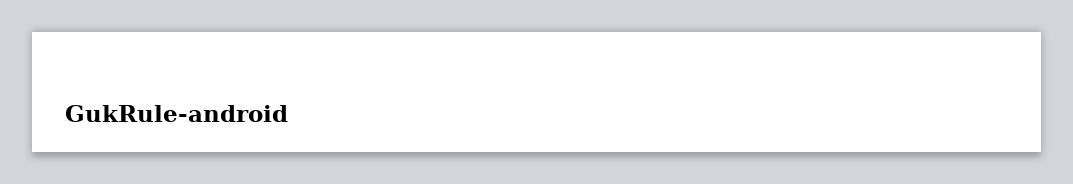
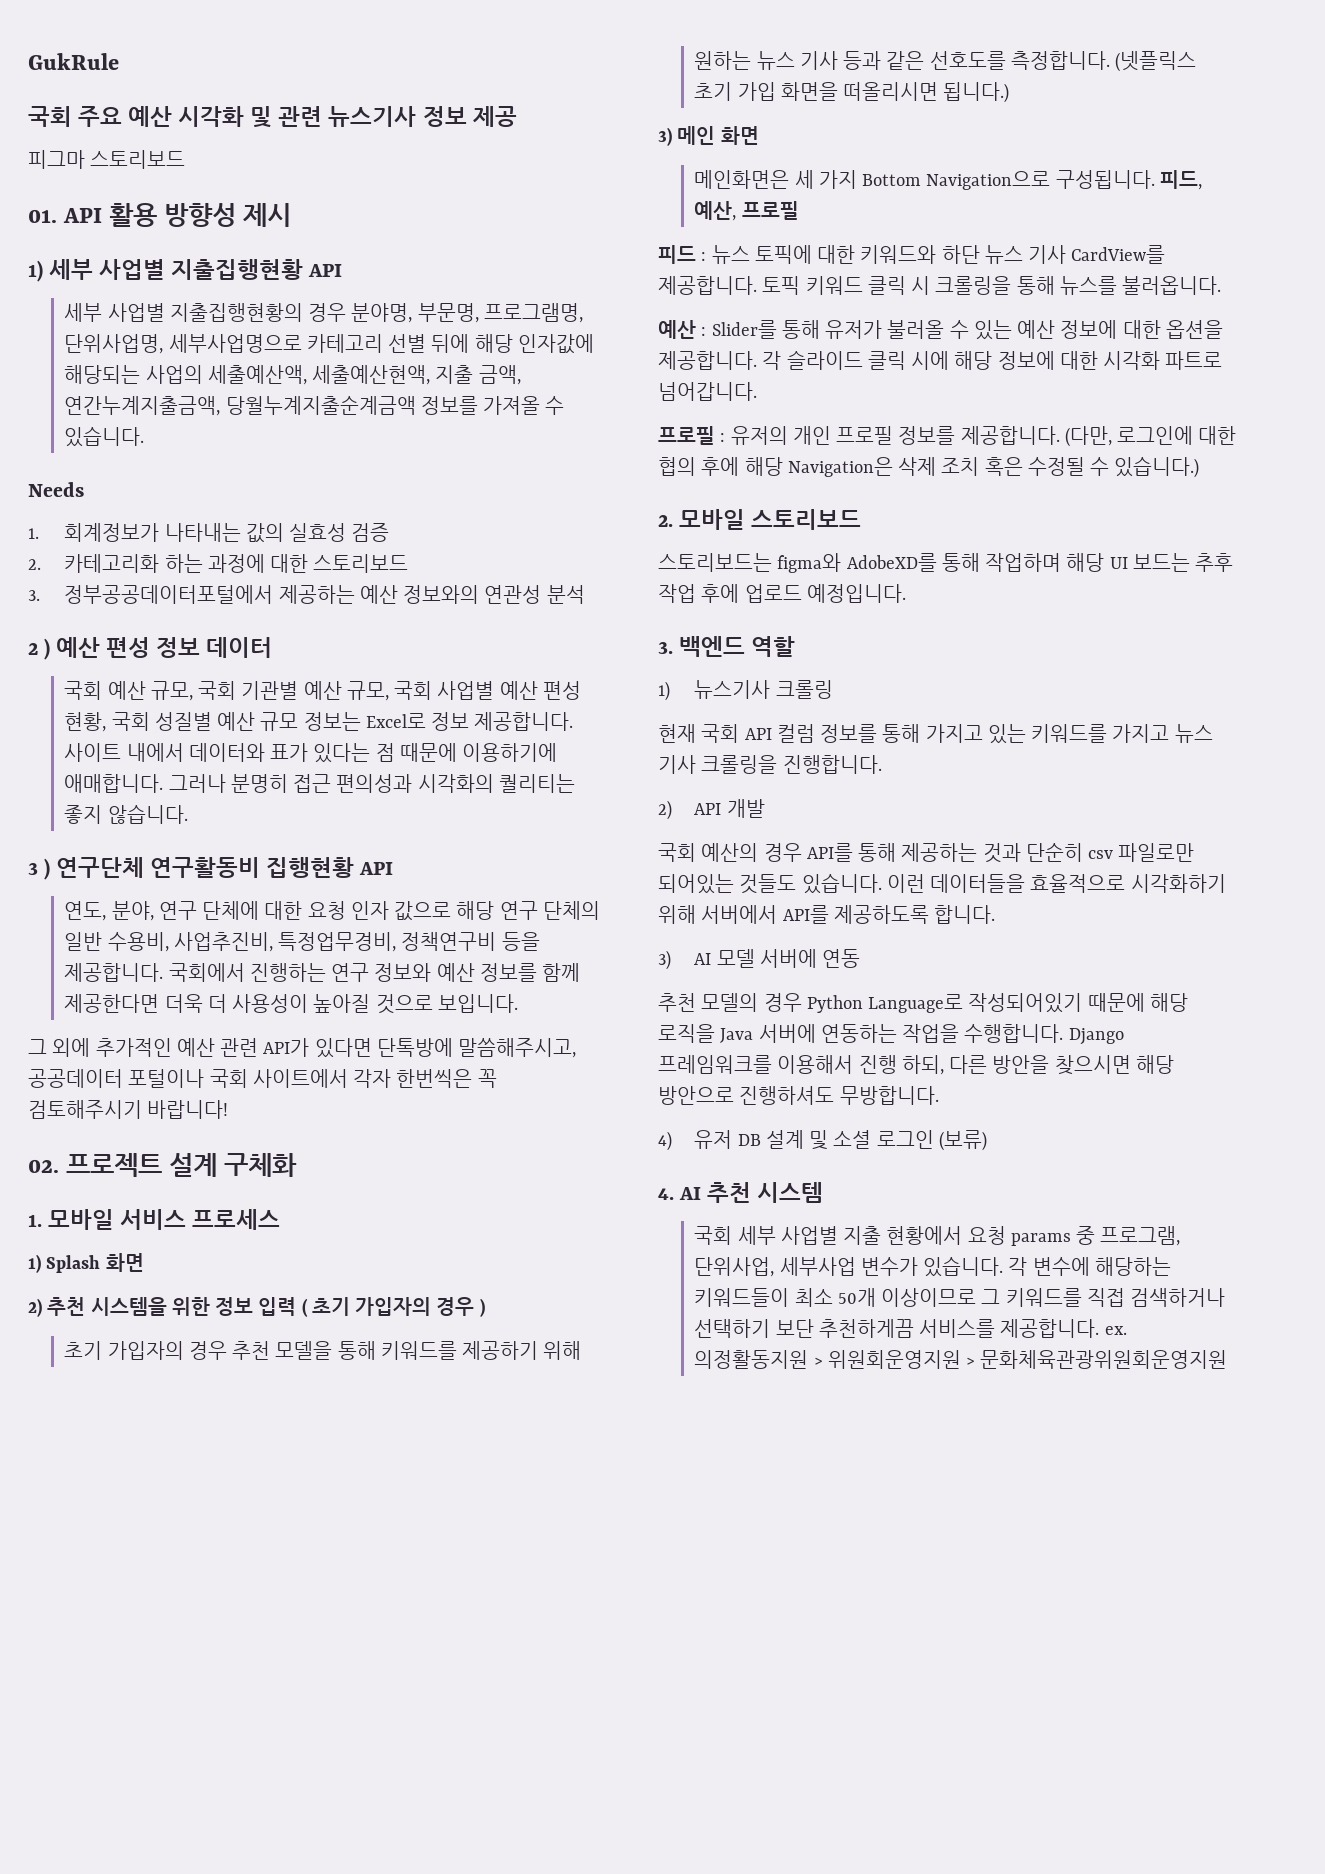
- GukRule-android
+ GukRule
+ 국회 주요 예산 시각화 및 관련 뉴스기사 정보 제공
+ 피그마 스토리보드
+ 01. API 활용 방향성 제시
+ 1) 세부 사업별 지출집행현황 API
+ 세부 사업별 지출집행현황의 경우 분야명, 부문명, 프로그램명, 단위사업명, 세부사업명으로 카테고리 선별 뒤에 해당 인자값에 해당되는 사업의 세출예산액, 세출예산현액, 지출 금액, 연간누계지출금액, 당월누계지출순계금액 정보를 가져올 수 있습니다.
+ Needs
+ 1. 회계정보가 나타내는 값의 실효성 검증
+ 2. 카테고리화 하는 과정에 대한 스토리보드
+ 3. 정부공공데이터포털에서 제공하는 예산 정보와의 연관성 분석
+ 2 ) 예산 편성 정보 데이터
+ 국회 예산 규모, 국회 기관별 예산 규모, 국회 사업별 예산 편성 현황, 국회 성질별 예산 규모 정보는 Excel로 정보 제공합니다. 사이트 내에서 데이터와 표가 있다는 점 때문에 이용하기에 애매합니다. 그러나 분명히 접근 편의성과 시각화의 퀄리티는 좋지 않습니다.
+ 3 ) 연구단체 연구활동비 집행현황 API
+ 연도, 분야, 연구 단체에 대한 요청 인자 값으로 해당 연구 단체의 일반 수용비, 사업추진비, 특정업무경비, 정책연구비 등을 제공합니다. 국회에서 진행하는 연구 정보와 예산 정보를 함께 제공한다면 더욱 더 사용성이 높아질 것으로 보입니다.
+ 그 외에 추가적인 예산 관련 API가 있다면 단톡방에 말씀해주시고, 공공데이터 포털이나 국회 사이트에서 각자 한번씩은 꼭 검토해주시기 바랍니다!
+ 02. 프로젝트 설계 구체화
+ 1. 모바일 서비스 프로세스
+ 1) Splash 화면
+ 2) 추천 시스템을 위한 정보 입력 ( 초기 가입자의 경우 )
+ 초기 가입자의 경우 추천 모델을 통해 키워드를 제공하기 위해 원하는 뉴스 기사 등과 같은 선호도를 측정합니다. (넷플릭스 초기 가입 화면을 떠올리시면 됩니다.)
+ 3) 메인 화면
+ 메인화면은 세 가지 Bottom Navigation으로 구성됩니다. 피드, 예산, 프로필
+ 피드 : 뉴스 토픽에 대한 키워드와 하단 뉴스 기사 CardView를 제공합니다. 토픽 키워드 클릭 시 크롤링을 통해 뉴스를 불러옵니다.
+ 예산 : Slider를 통해 유저가 불러올 수 있는 예산 정보에 대한 옵션을 제공합니다. 각 슬라이드 클릭 시에 해당 정보에 대한 시각화 파트로 넘어갑니다.
+ 프로필 : 유저의 개인 프로필 정보를 제공합니다. (다만, 로그인에 대한 협의 후에 해당 Navigation은 삭제 조치 혹은 수정될 수 있습니다.)
+ 2. 모바일 스토리보드
+ 스토리보드는 figma와 AdobeXD를 통해 작업하며 해당 UI 보드는 추후 작업 후에 업로드 예정입니다.
+ 3. 백엔드 역할
+ 1) 뉴스기사 크롤링
+ 현재 국회 API 컬럼 정보를 통해 가지고 있는 키워드를 가지고 뉴스 기사 크롤링을 진행합니다.
+ 2) API 개발
+ 국회 예산의 경우 API를 통해 제공하는 것과 단순히 csv 파일로만 되어있는 것들도 있습니다. 이런 데이터들을 효율적으로 시각화하기 위해 서버에서 API를 제공하도록 합니다.
+ 3) AI 모델 서버에 연동
+ 추천 모델의 경우 Python Language로 작성되어있기 때문에 해당 로직을 Java 서버에 연동하는 작업을 수행합니다. Django 프레임워크를 이용해서 진행 하되, 다른 방안을 찾으시면 해당 방안으로 진행하셔도 무방합니다.
+ 4) 유저 DB 설계 및 소셜 로그인 (보류)
+ 4. AI 추천 시스템
+ 국회 세부 사업별 지출 현황에서 요청 params 중 프로그램, 단위사업, 세부사업 변수가 있습니다. 각 변수에 해당하는 키워드들이 최소 50개 이상이므로 그 키워드를 직접 검색하거나 선택하기 보단 추천하게끔 서비스를 제공합니다. ex. 의정활동지원 > 위원회운영지원 > 문화체육관광위원회운영지원

